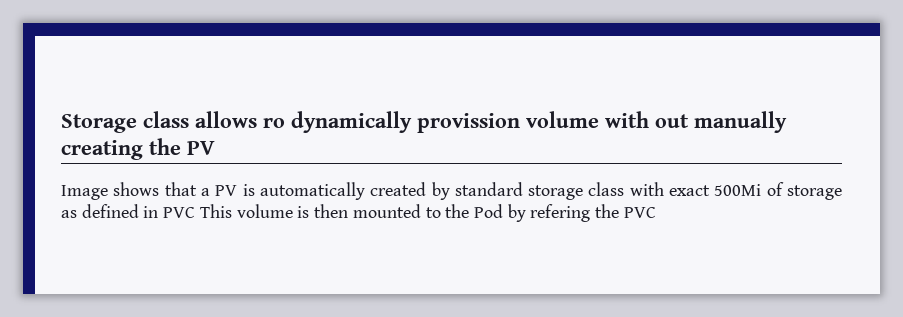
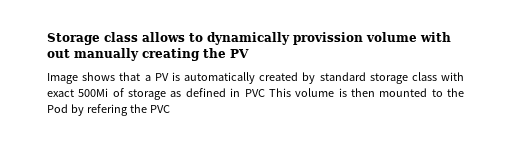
- Storage class allows ro dynamically provission volume with out manually creating the PV
+ Storage class allows to dynamically provission volume with out manually creating the PV

